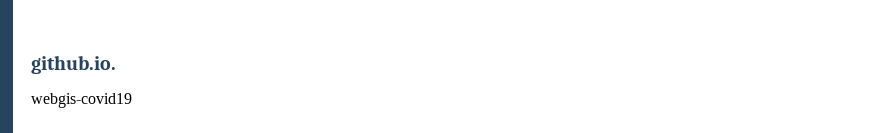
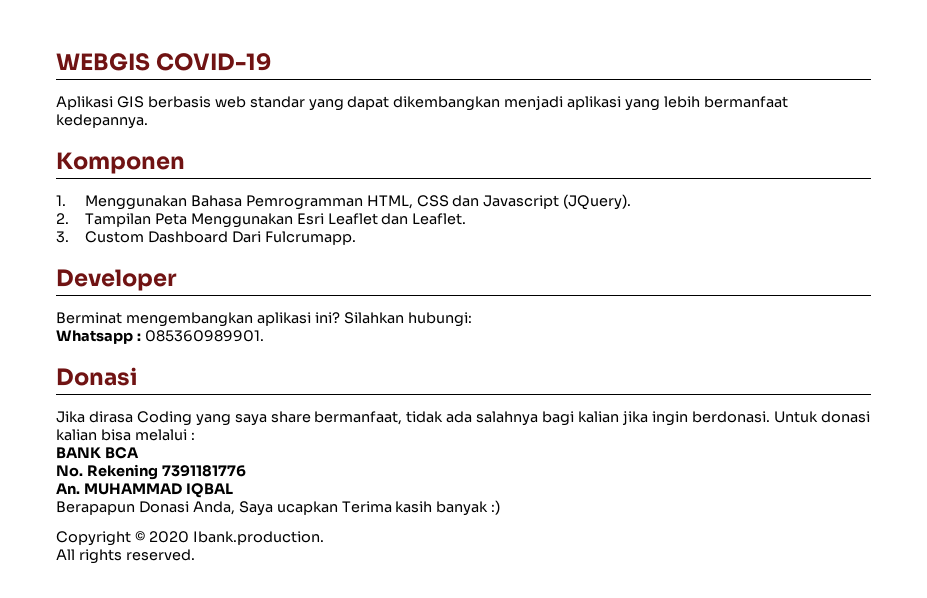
- github.io.
- webgis-covid19
+ WEBGIS COVID-19
+ Aplikasi GIS berbasis web standar yang dapat dikembangkan menjadi aplikasi yang lebih bermanfaat kedepannya.
+ Komponen
+ 1. Menggunakan Bahasa Pemrogramman HTML, CSS dan Javascript (JQuery).
+ 2. Tampilan Peta Menggunakan Esri Leaflet dan Leaflet.
+ 3. Custom Dashboard Dari Fulcrumapp.
+ Developer
+ Berminat mengembangkan aplikasi ini? Silahkan hubungi:
+ Whatsapp : 085360989901.
+ Donasi
+ Jika dirasa Coding yang saya share bermanfaat, tidak ada salahnya bagi kalian jika ingin berdonasi. Untuk donasi kalian bisa melalui :
+ BANK BCA
+ No. Rekening 7391181776
+ An. MUHAMMAD IQBAL
+ Berapapun Donasi Anda, Saya ucapkan Terima kasih banyak :)
+ Copyright © 2020 Ibank.production.
+ All rights reserved.

